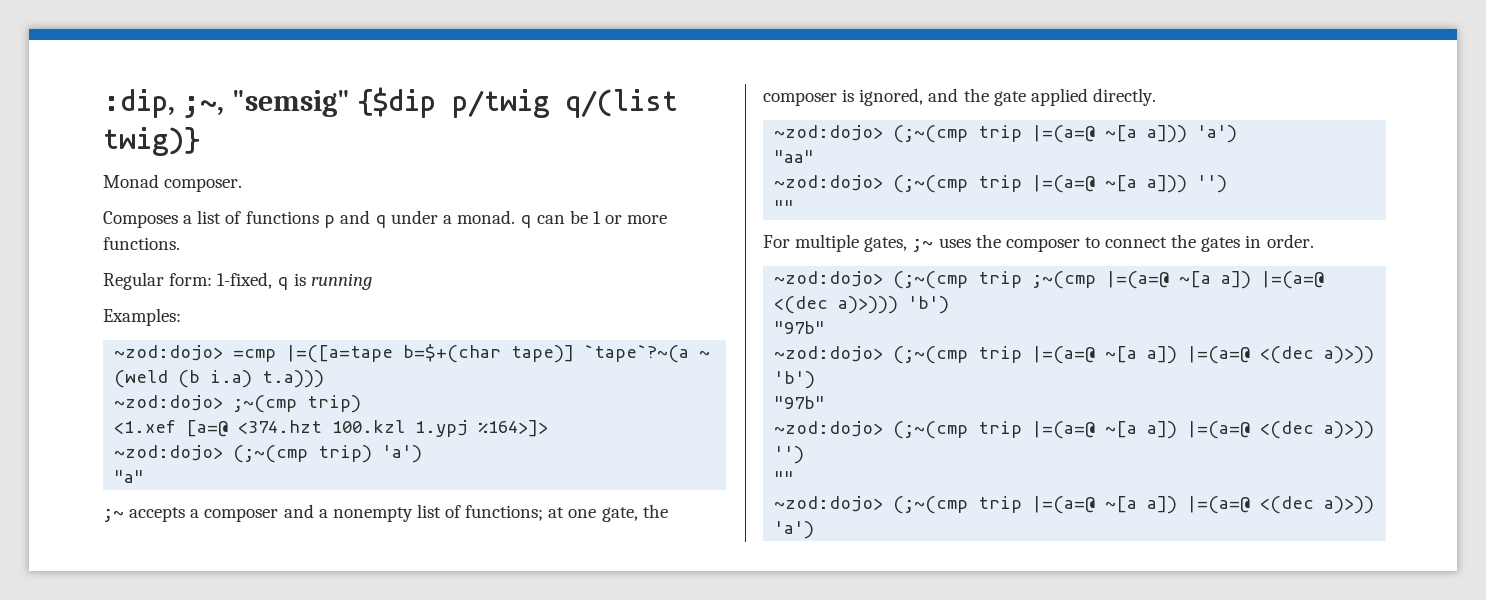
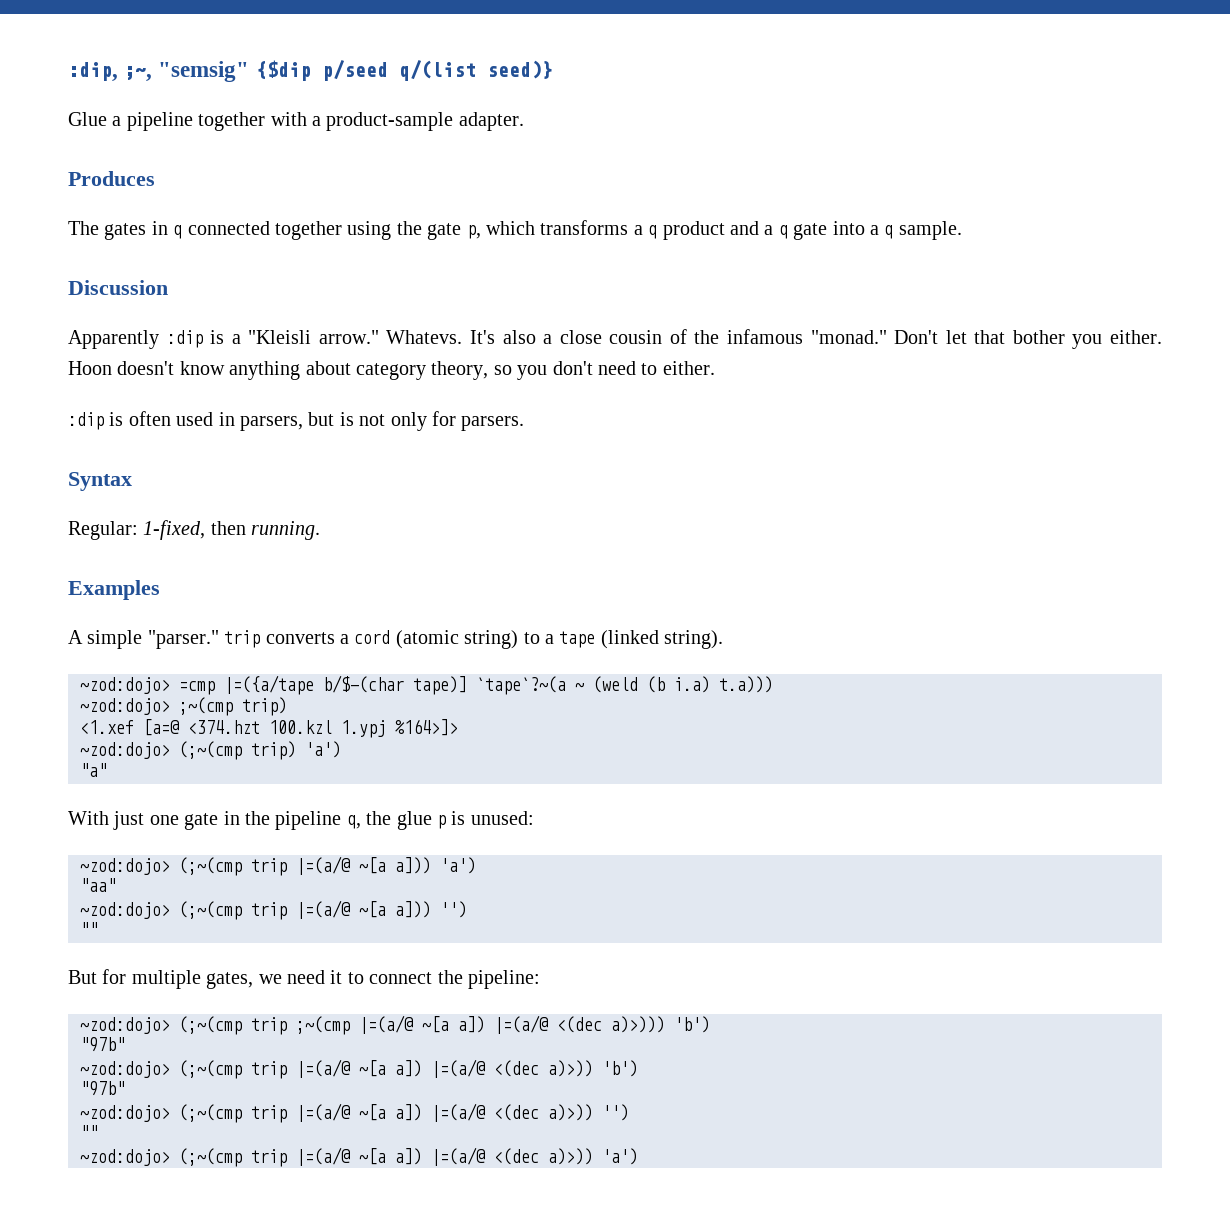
- :dip, ;~, "semsig" {$dip p/twig q/(list twig)}
- Monad composer.
- Composes a list of functions p and q under a monad. q can be 1 or more functions.
- Regular form: 1-fixed, q is running
- Examples:
+ :dip, ;~, "semsig" {$dip p/seed q/(list seed)}
+ Glue a pipeline together with a product-sample adapter.
+ Produces
+ The gates in q connected together using the gate p, which transforms a q product and a q gate into a q sample.
+ Discussion
+ Apparently :dip is a "Kleisli arrow." Whatevs. It's also a close cousin of the infamous "monad." Don't let that bother you either. Hoon doesn't know anything about category theory, so you don't need to either.
+ :dip is often used in parsers, but is not only for parsers.
+ Syntax
+ Regular: 1-fixed, then running.
+ Examples
+ A simple "parser." trip converts a cord (atomic string) to a tape (linked string).
- ~zod:dojo> =cmp |=([a=tape b=$+(char tape)] `tape`?~(a ~ (weld (b i.a) t.a)))
+ ~zod:dojo> =cmp |=({a/tape b/$-(char tape)] `tape`?~(a ~ (weld (b i.a) t.a)))
- ;~ accepts a composer and a nonempty list of functions; at one gate, the composer is ignored, and the gate applied directly.
- ~zod:dojo> (;~(cmp trip |=(a=@ ~[a a])) 'a')
+ With just one gate in the pipeline q, the glue p is unused:
+ ~zod:dojo> (;~(cmp trip |=(a/@ ~[a a])) 'a')
- ~zod:dojo> (;~(cmp trip |=(a=@ ~[a a])) '')
+ ~zod:dojo> (;~(cmp trip |=(a/@ ~[a a])) '')
- For multiple gates, ;~ uses the composer to connect the gates in order.
+ But for multiple gates, we need it to connect the pipeline:
- ~zod:dojo> (;~(cmp trip ;~(cmp |=(a=@ ~[a a]) |=(a=@ <(dec a)>))) 'b')
+ ~zod:dojo> (;~(cmp trip ;~(cmp |=(a/@ ~[a a]) |=(a/@ <(dec a)>))) 'b')
- ~zod:dojo> (;~(cmp trip |=(a=@ ~[a a]) |=(a=@ <(dec a)>)) 'b')
+ ~zod:dojo> (;~(cmp trip |=(a/@ ~[a a]) |=(a/@ <(dec a)>)) 'b')
- ~zod:dojo> (;~(cmp trip |=(a=@ ~[a a]) |=(a=@ <(dec a)>)) '')
+ ~zod:dojo> (;~(cmp trip |=(a/@ ~[a a]) |=(a/@ <(dec a)>)) '')
- ~zod:dojo> (;~(cmp trip |=(a=@ ~[a a]) |=(a=@ <(dec a)>)) 'a')
+ ~zod:dojo> (;~(cmp trip |=(a/@ ~[a a]) |=(a/@ <(dec a)>)) 'a')

